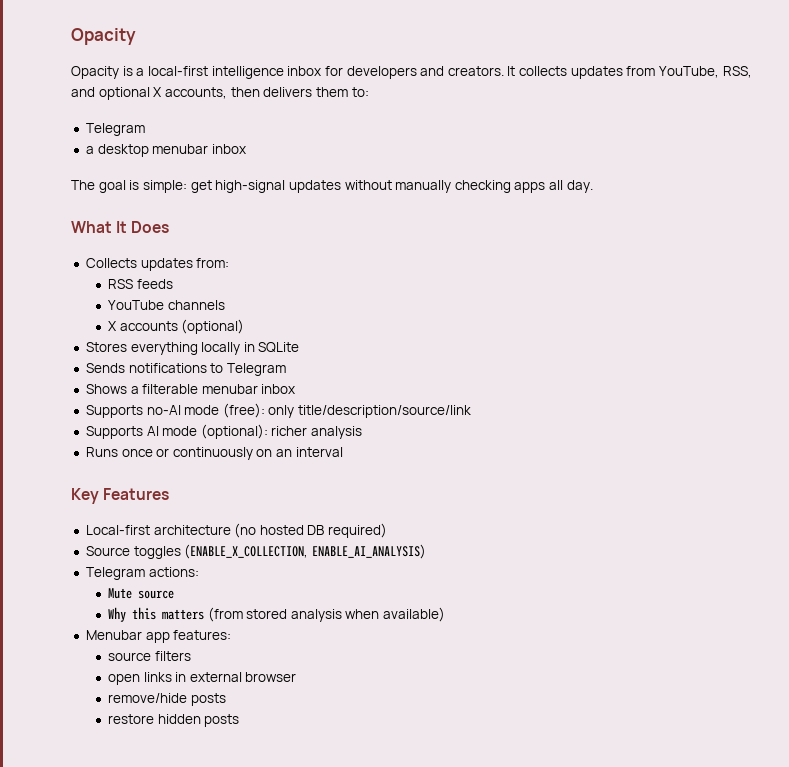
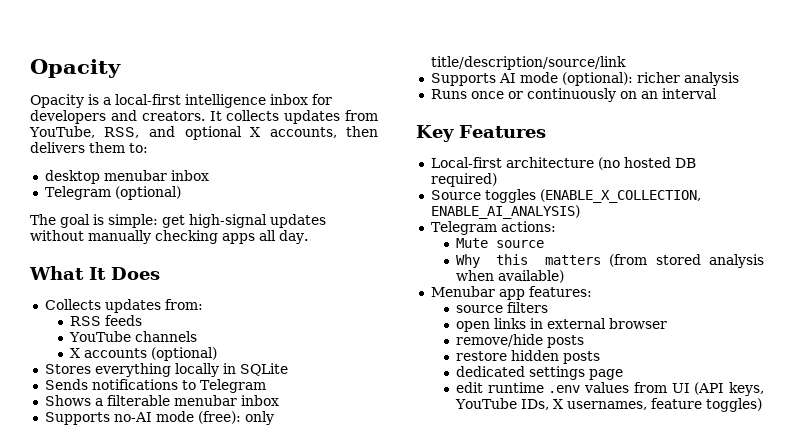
  It collects updates from YouTube, RSS, and optional X accounts, then delivers them to:
- Telegram
- a desktop menubar inbox
+ desktop menubar inbox
+ Telegram (optional)
+ dedicated settings page
+ edit runtime .env values from UI (API keys, YouTube IDs, X usernames, feature toggles)

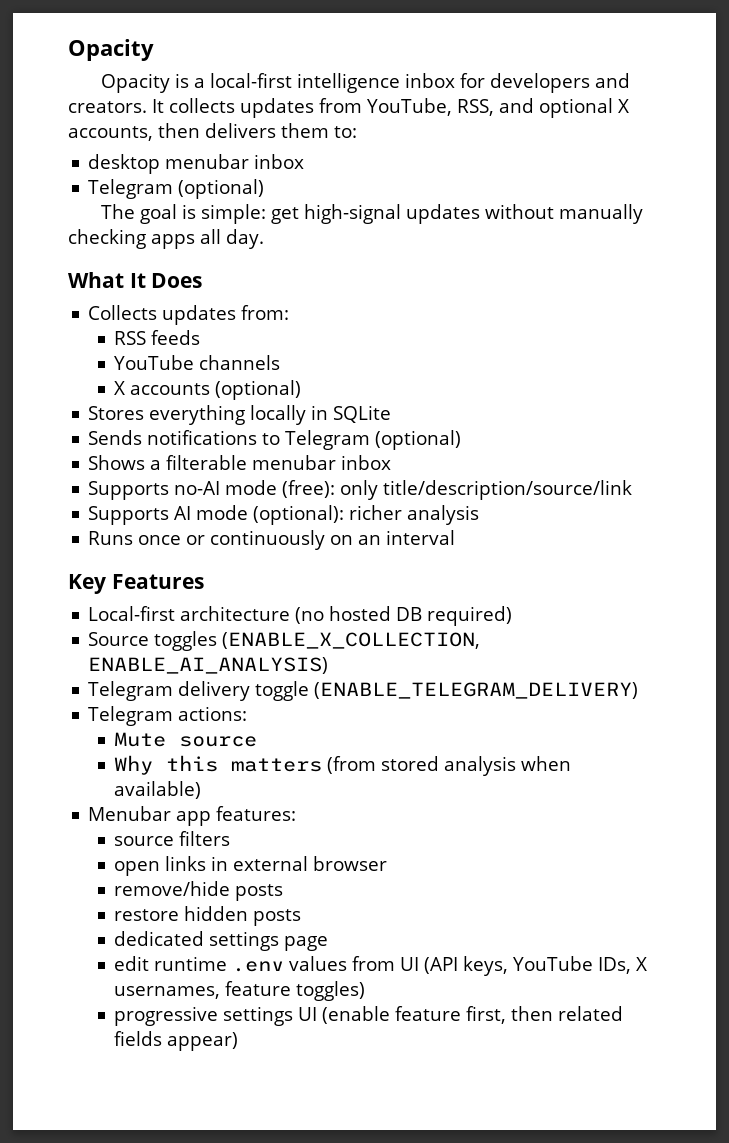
- Sends notifications to Telegram
+ Sends notifications to Telegram (optional)
+ Telegram delivery toggle (ENABLE_TELEGRAM_DELIVERY)
+ progressive settings UI (enable feature first, then related fields appear)

